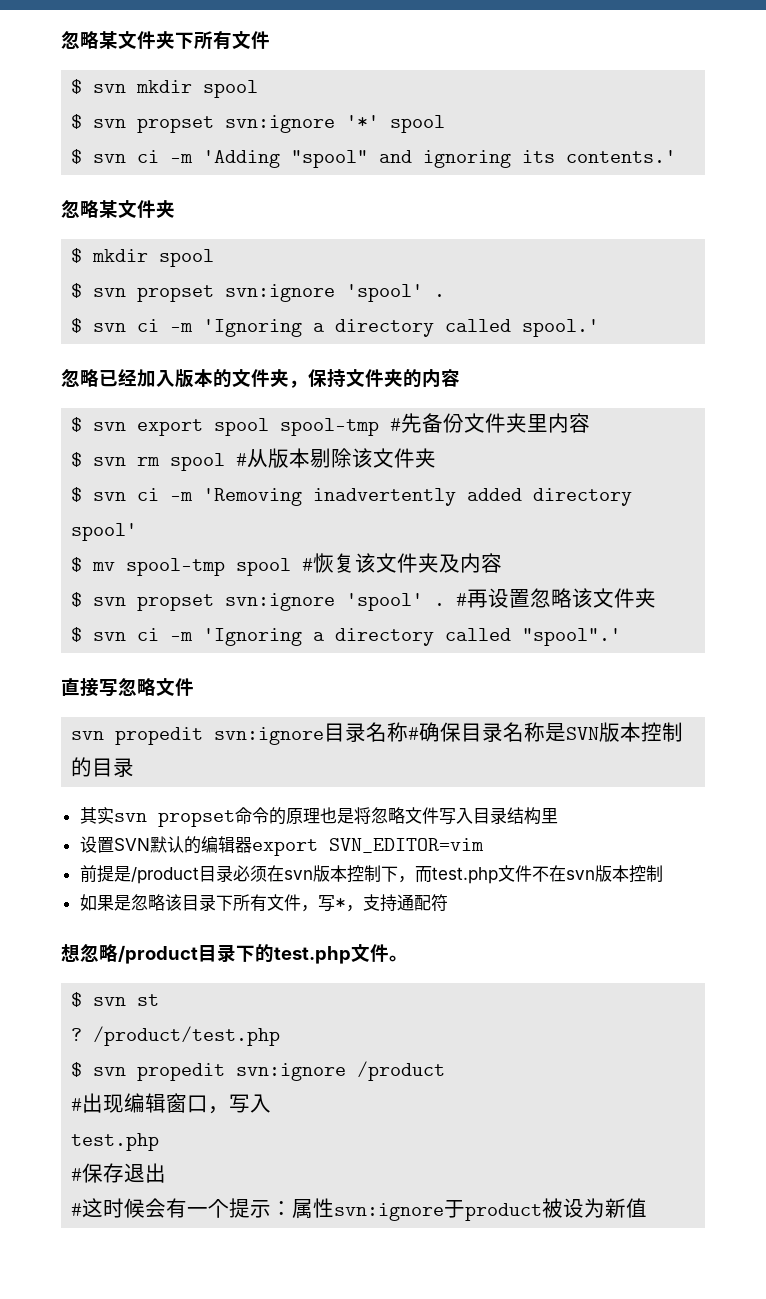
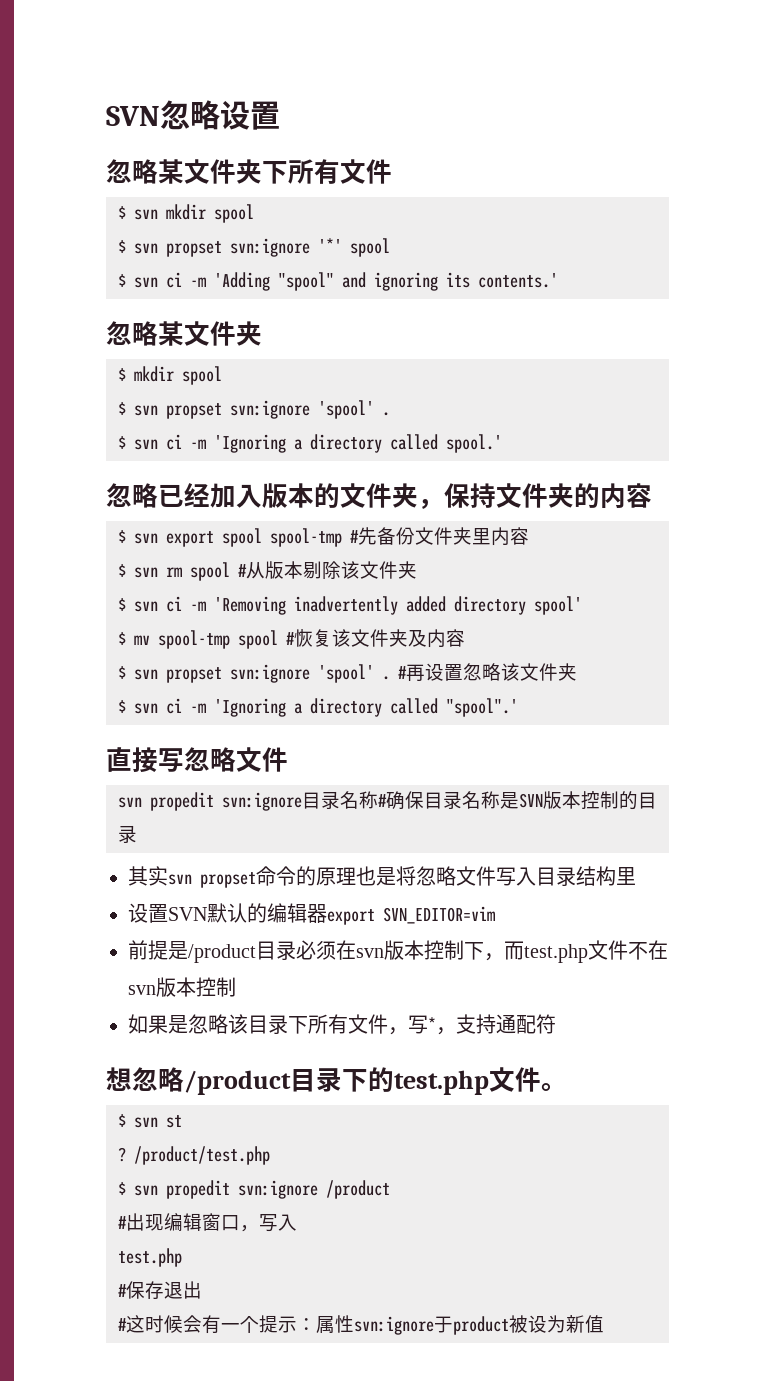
+ SVN忽略设置

